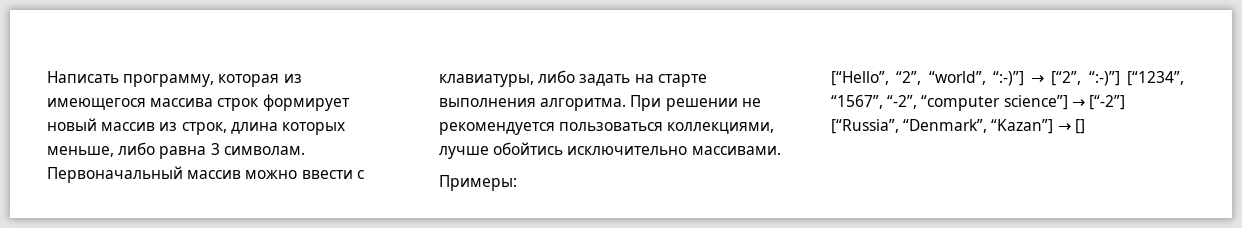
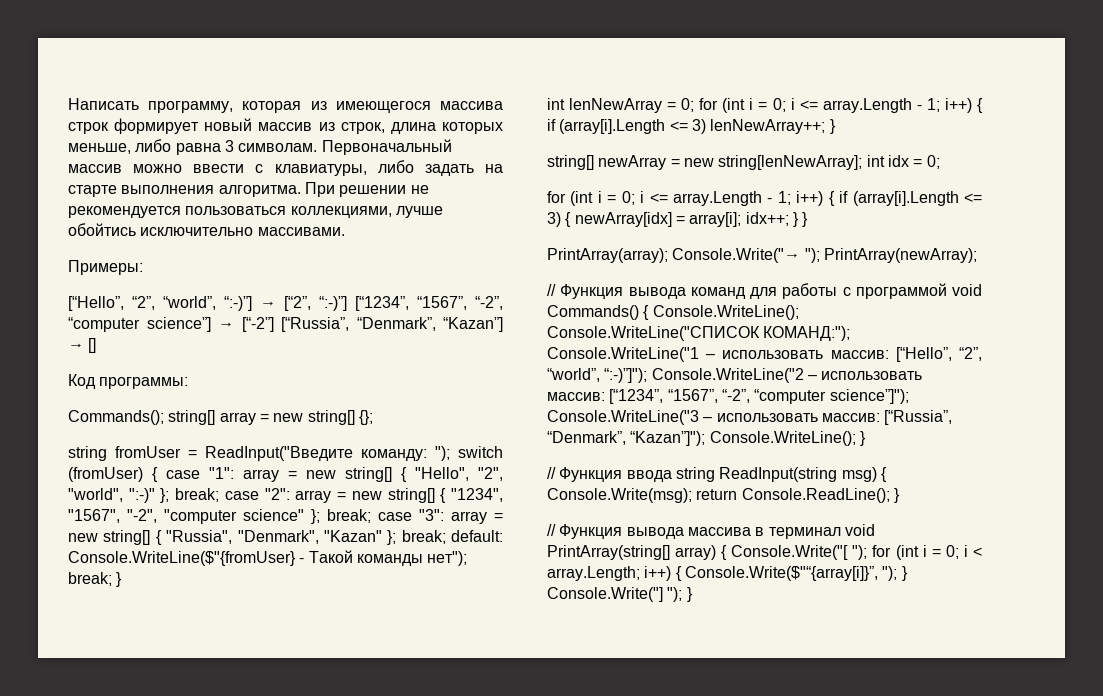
+ Код программы:
+ Commands(); string[] array = new string[] {};
+ string fromUser = ReadInput("Введите команду: "); switch (fromUser) { case "1": array = new string[] { "Hello", "2", "world", ":-)" }; break; case "2": array = new string[] { "1234", "1567", "-2", "computer science" }; break; case "3": array = new string[] { "Russia", "Denmark", "Kazan" }; break; default: Console.WriteLine($"{fromUser} - Такой команды нет"); break; }
+ int lenNewArray = 0; for (int i = 0; i <= array.Length - 1; i++) { if (array[i].Length <= 3) lenNewArray++; }
+ string[] newArray = new string[lenNewArray]; int idx = 0;
+ for (int i = 0; i <= array.Length - 1; i++) { if (array[i].Length <= 3) { newArray[idx] = array[i]; idx++; } }
+ PrintArray(array); Console.Write("→ "); PrintArray(newArray);
+ // Функция вывода команд для работы с программой void Commands() { Console.WriteLine(); Console.WriteLine("СПИСОК КОМАНД:"); Console.WriteLine("1 – использовать массив: [“Hello”, “2”, “world”, “:-)”]"); Console.WriteLine("2 – использовать массив: [“1234”, “1567”, “-2”, “computer science”]"); Console.WriteLine("3 – использовать массив: [“Russia”, “Denmark”, “Kazan”]"); Console.WriteLine(); }
+ // Функция ввода string ReadInput(string msg) { Console.Write(msg); return Console.ReadLine(); }
+ // Функция вывода массива в терминал void PrintArray(string[] array) { Console.Write("[ "); for (int i = 0; i < array.Length; i++) { Console.Write($"“{array[i]}”, "); } Console.Write("] "); }

